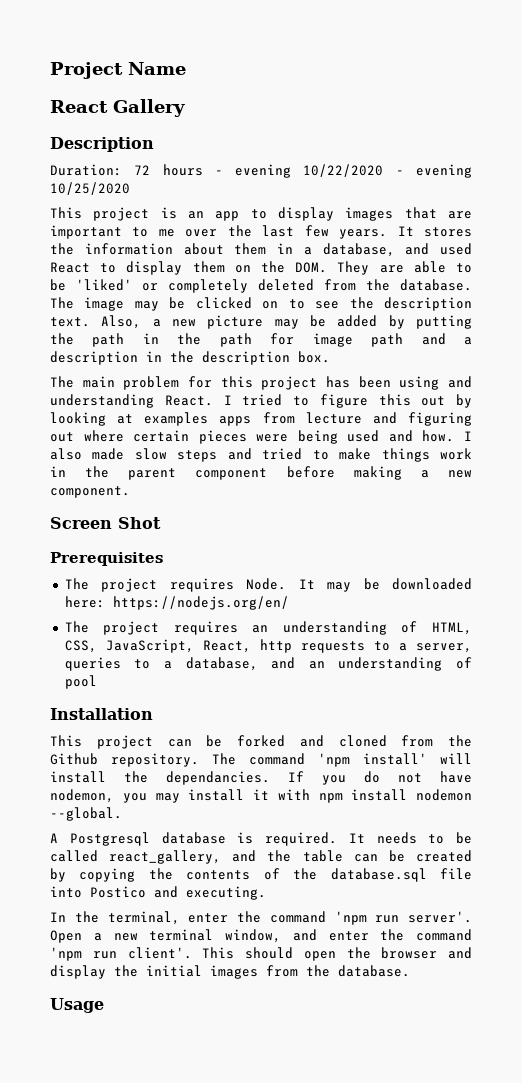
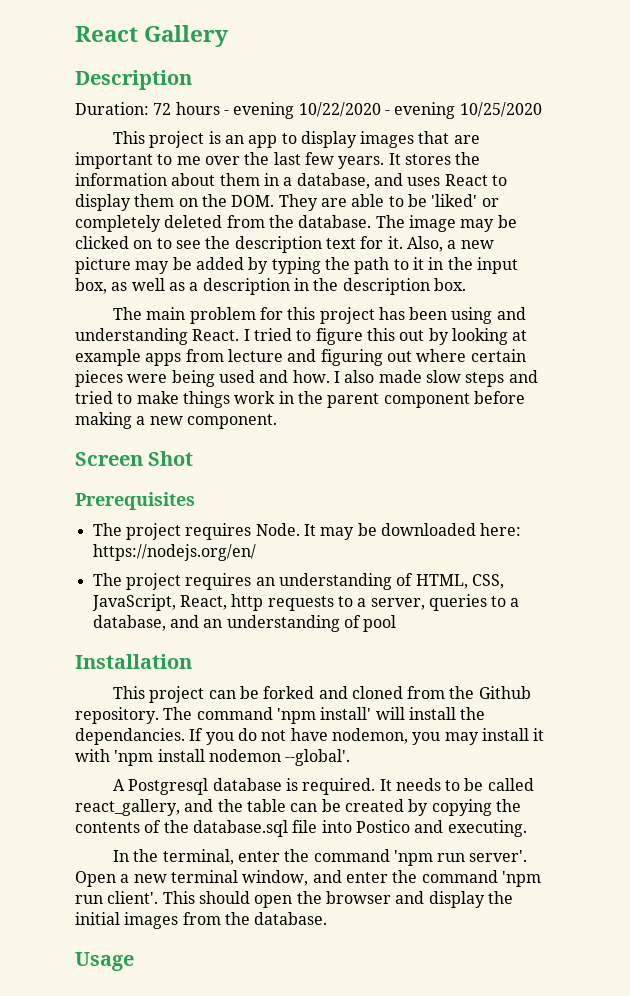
- Project Name
- It stores the information about them in a database, and used React to display them on the DOM. They are able to be 'liked' or completely deleted from the database.
+ It stores the information about them in a database, and uses React to display them on the DOM. They are able to be 'liked' or completely deleted from the database.
- The image may be clicked on to see the description text.
+ The image may be clicked on to see the description text for it.
- Also, a new picture may be added by putting the path in the path for image path and a description in the description box.
+ Also, a new picture may be added by typing the path to it in the input box, as well as a description in the description box.
- I tried to figure this out by looking at examples apps from lecture and figuring out where certain pieces were being used and how.
+ I tried to figure this out by looking at example apps from lecture and figuring out where certain pieces were being used and how.
- If you do not have nodemon, you may install it with npm install nodemon --global.
+ If you do not have nodemon, you may install it with 'npm install nodemon --global'.

